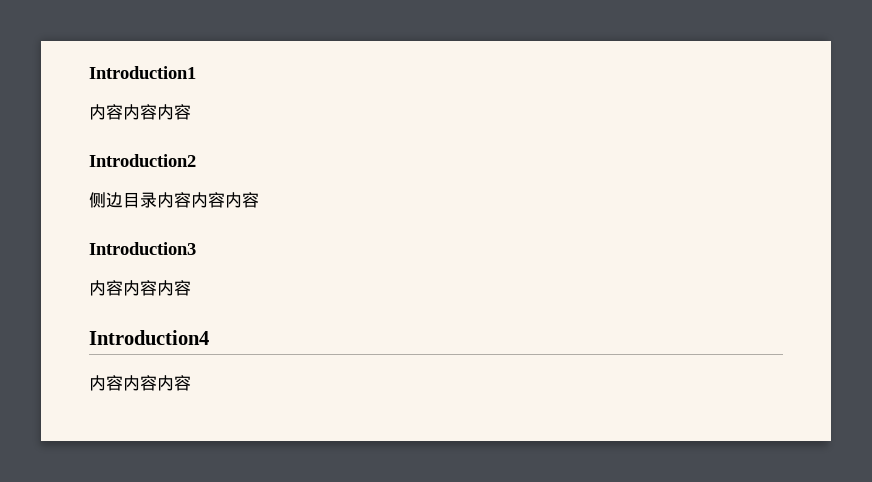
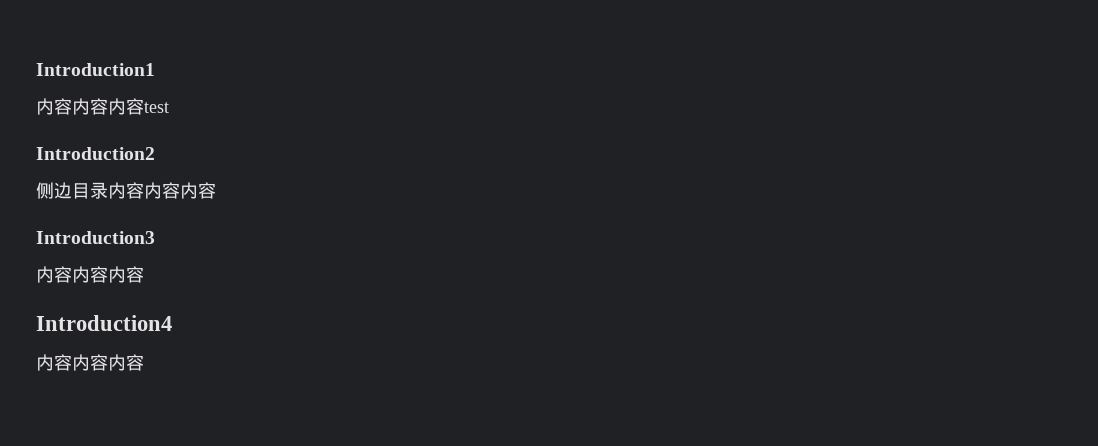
  Introduction1
- 内容内容内容
+ 内容内容内容test

